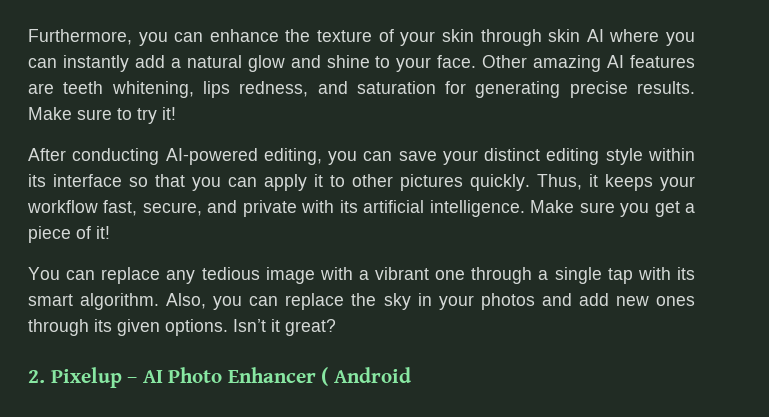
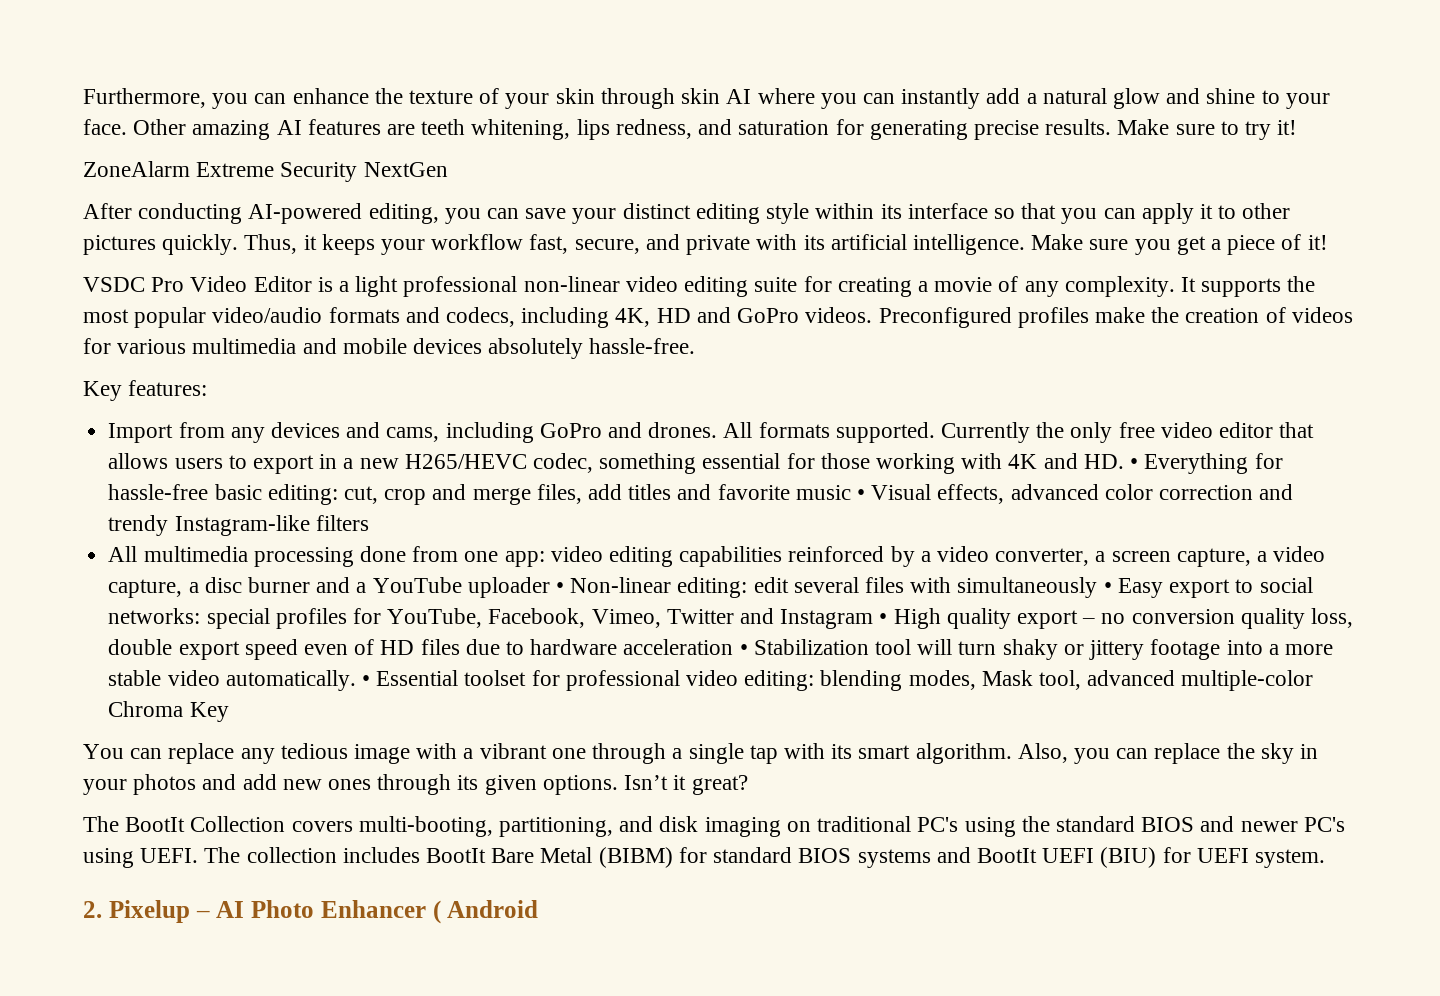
+ ZoneAlarm Extreme Security NextGen
+ VSDC Pro Video Editor is a light professional non-linear video editing suite for creating a movie of any complexity. It supports the most popular video/audio formats and codecs, including 4K, HD and GoPro videos. Preconfigured profiles make the creation of videos for various multimedia and mobile devices absolutely hassle-free.
+ Key features:
+ Import from any devices and cams, including GoPro and drones. All formats supported. Сurrently the only free video editor that allows users to export in a new H265/HEVC codec, something essential for those working with 4K and HD. • Everything for hassle-free basic editing: cut, crop and merge files, add titles and favorite music • Visual effects, advanced color correction and trendy Instagram-like filters
+ All multimedia processing done from one app: video editing capabilities reinforced by a video converter, a screen capture, a video capture, a disc burner and a YouTube uploader • Non-linear editing: edit several files with simultaneously • Easy export to social networks: special profiles for YouTube, Facebook, Vimeo, Twitter and Instagram • High quality export – no conversion quality loss, double export speed even of HD files due to hardware acceleration • Stabilization tool will turn shaky or jittery footage into a more stable video automatically. • Essential toolset for professional video editing: blending modes, Mask tool, advanced multiple-color Chroma Key
+ The BootIt Collection covers multi-booting, partitioning, and disk imaging on traditional PC's using the standard BIOS and newer PC's using UEFI. The collection includes BootIt Bare Metal (BIBM) for standard BIOS systems and BootIt UEFI (BIU) for UEFI system.

